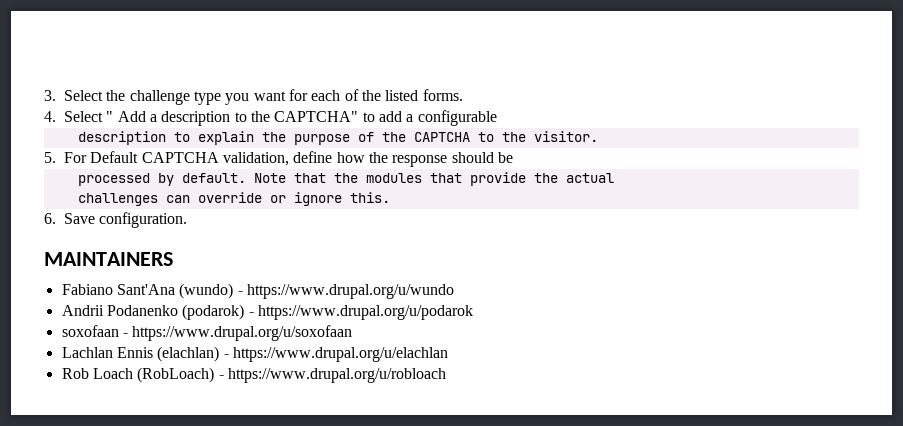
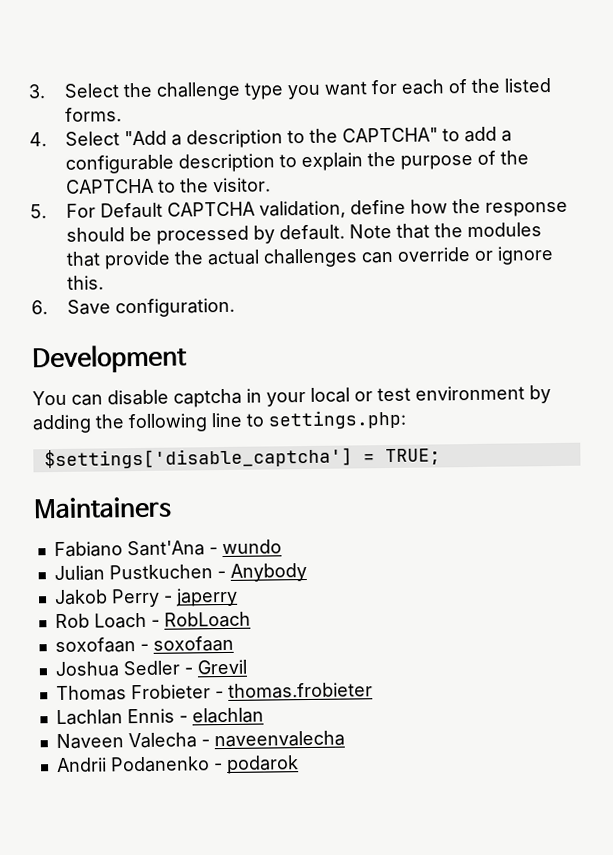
- 4. Select " Add a description to the CAPTCHA" to add a configurable
- description to explain the purpose of the CAPTCHA to the visitor.
+ 4. Select "Add a description to the CAPTCHA" to add a configurable description to explain the purpose of the CAPTCHA to the visitor.
- 5. For Default CAPTCHA validation, define how the response should be
- processed by default.
+ 5. For Default CAPTCHA validation, define how the response should be processed by default.
- Note that the modules that provide the actual
- challenges can override or ignore this.
+ Note that the modules that provide the actual challenges can override or ignore this.
- MAINTAINERS
- Fabiano Sant'Ana (wundo) - https://www.drupal.org/u/wundo
- Andrii Podanenko (podarok) - https://www.drupal.org/u/podarok
- soxofaan - https://www.drupal.org/u/soxofaan
- Lachlan Ennis (elachlan) - https://www.drupal.org/u/elachlan
- Rob Loach (RobLoach) - https://www.drupal.org/u/robloach
+ Development
+ You can disable captcha in your local or test environment by adding the following line to settings.php:
+ $settings['disable_captcha'] = TRUE;
+ Maintainers
+ Fabiano Sant'Ana - wundo
+ Julian Pustkuchen - Anybody
+ Jakob Perry - japerry
+ Rob Loach - RobLoach
+ soxofaan - soxofaan
+ Joshua Sedler - Grevil
+ Thomas Frobieter - thomas.frobieter
+ Lachlan Ennis - elachlan
+ Naveen Valecha - naveenvalecha
+ Andrii Podanenko - podarok

